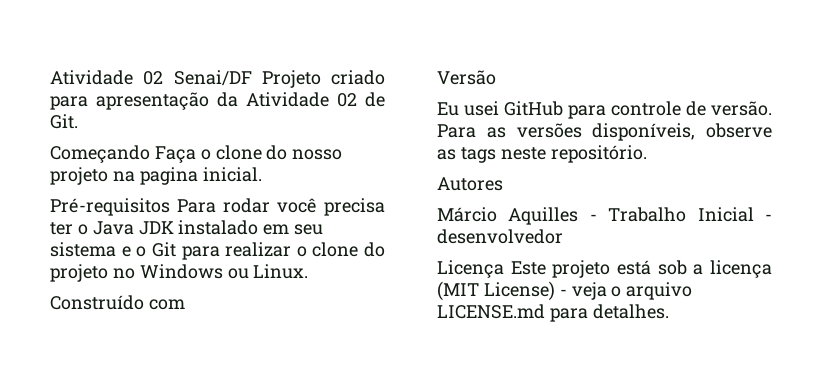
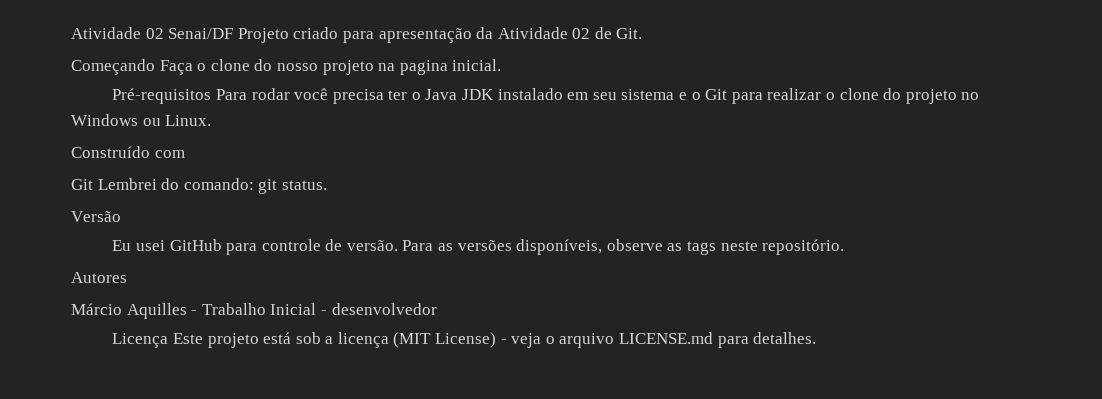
+ Git Lembrei do comando: git status.

